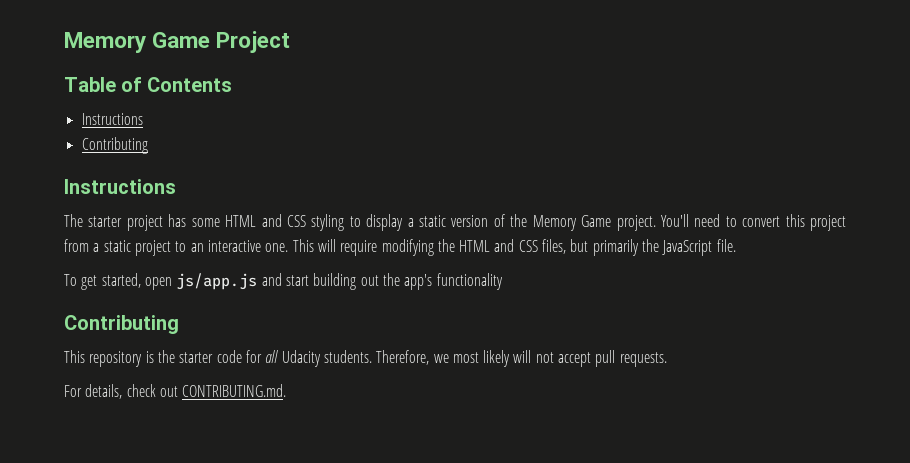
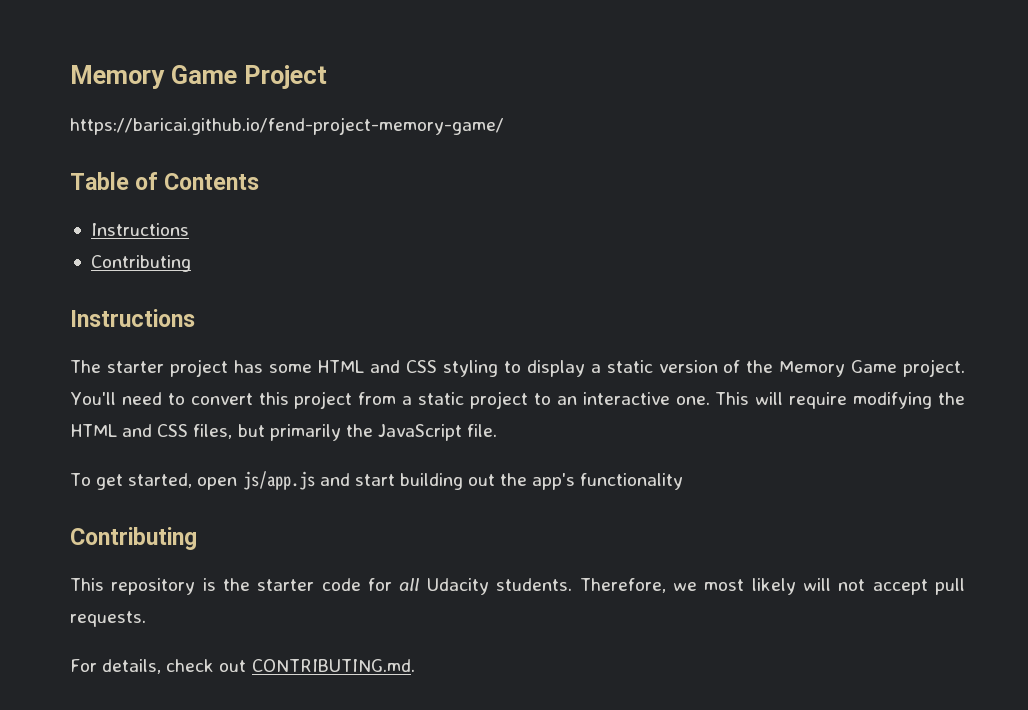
+ https://baricai.github.io/fend-project-memory-game/

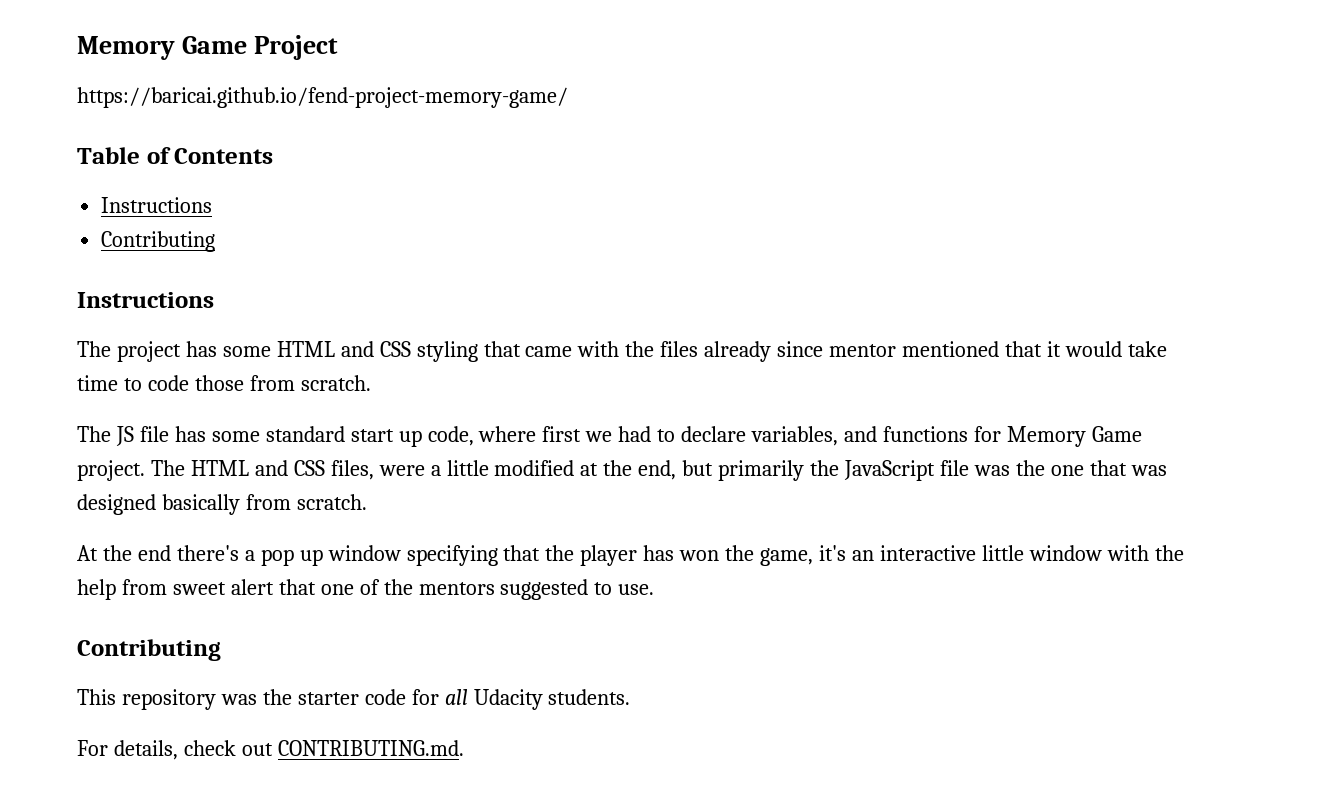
- The starter project has some HTML and CSS styling to display a static version of the Memory Game project. You'll need to convert this project from a static project to an interactive one. This will require modifying the HTML and CSS files, but primarily the JavaScript file.
- To get started, open js/app.js and start building out the app's functionality
+ The project has some HTML and CSS styling that came with the files already since mentor mentioned that it would take time to code those from scratch.
+ The JS file has some standard start up code, where first we had to declare variables, and functions for Memory Game project. The HTML and CSS files, were a little modified at the end, but primarily the JavaScript file was the one that was designed basically from scratch.
+ At the end there's a pop up window specifying that the player has won the game, it's an interactive little window with the help from sweet alert that one of the mentors suggested to use.
- This repository is the starter code for all Udacity students. Therefore, we most likely will not accept pull requests.
+ This repository was the starter code for all Udacity students.

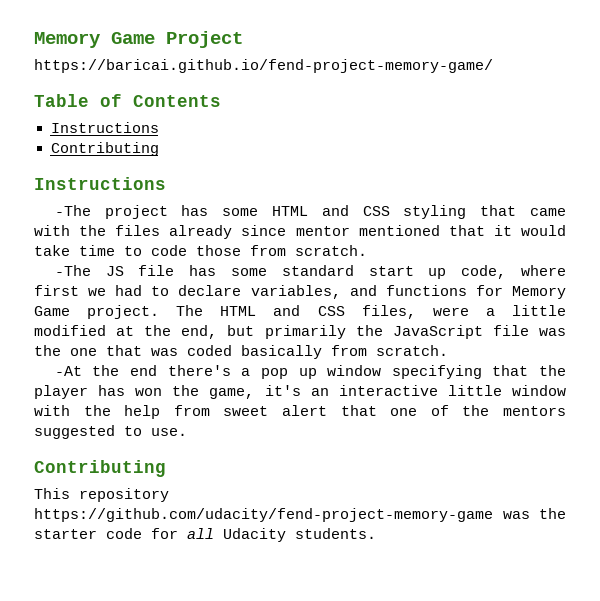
- The project has some HTML and CSS styling that came with the files already since mentor mentioned that it would take time to code those from scratch.
+ -The project has some HTML and CSS styling that came with the files already since mentor mentioned that it would take time to code those from scratch.
- The JS file has some standard start up code, where first we had to declare variables, and functions for Memory Game project.
+ -The JS file has some standard start up code, where first we had to declare variables, and functions for Memory Game project.
- The HTML and CSS files, were a little modified at the end, but primarily the JavaScript file was the one that was designed basically from scratch.
+ The HTML and CSS files, were a little modified at the end, but primarily the JavaScript file was the one that was coded basically from scratch.
- At the end there's a pop up window specifying that the player has won the game, it's an interactive little window with the help from sweet alert that one of the mentors suggested to use.
+ -At the end there's a pop up window specifying that the player has won the game, it's an interactive little window with the help from sweet alert that one of the mentors suggested to use.
- This repository was the starter code for all Udacity students.
+ This repository https://github.com/udacity/fend-project-memory-game was the starter code for all Udacity students.
- For details, check out CONTRIBUTING.md.

